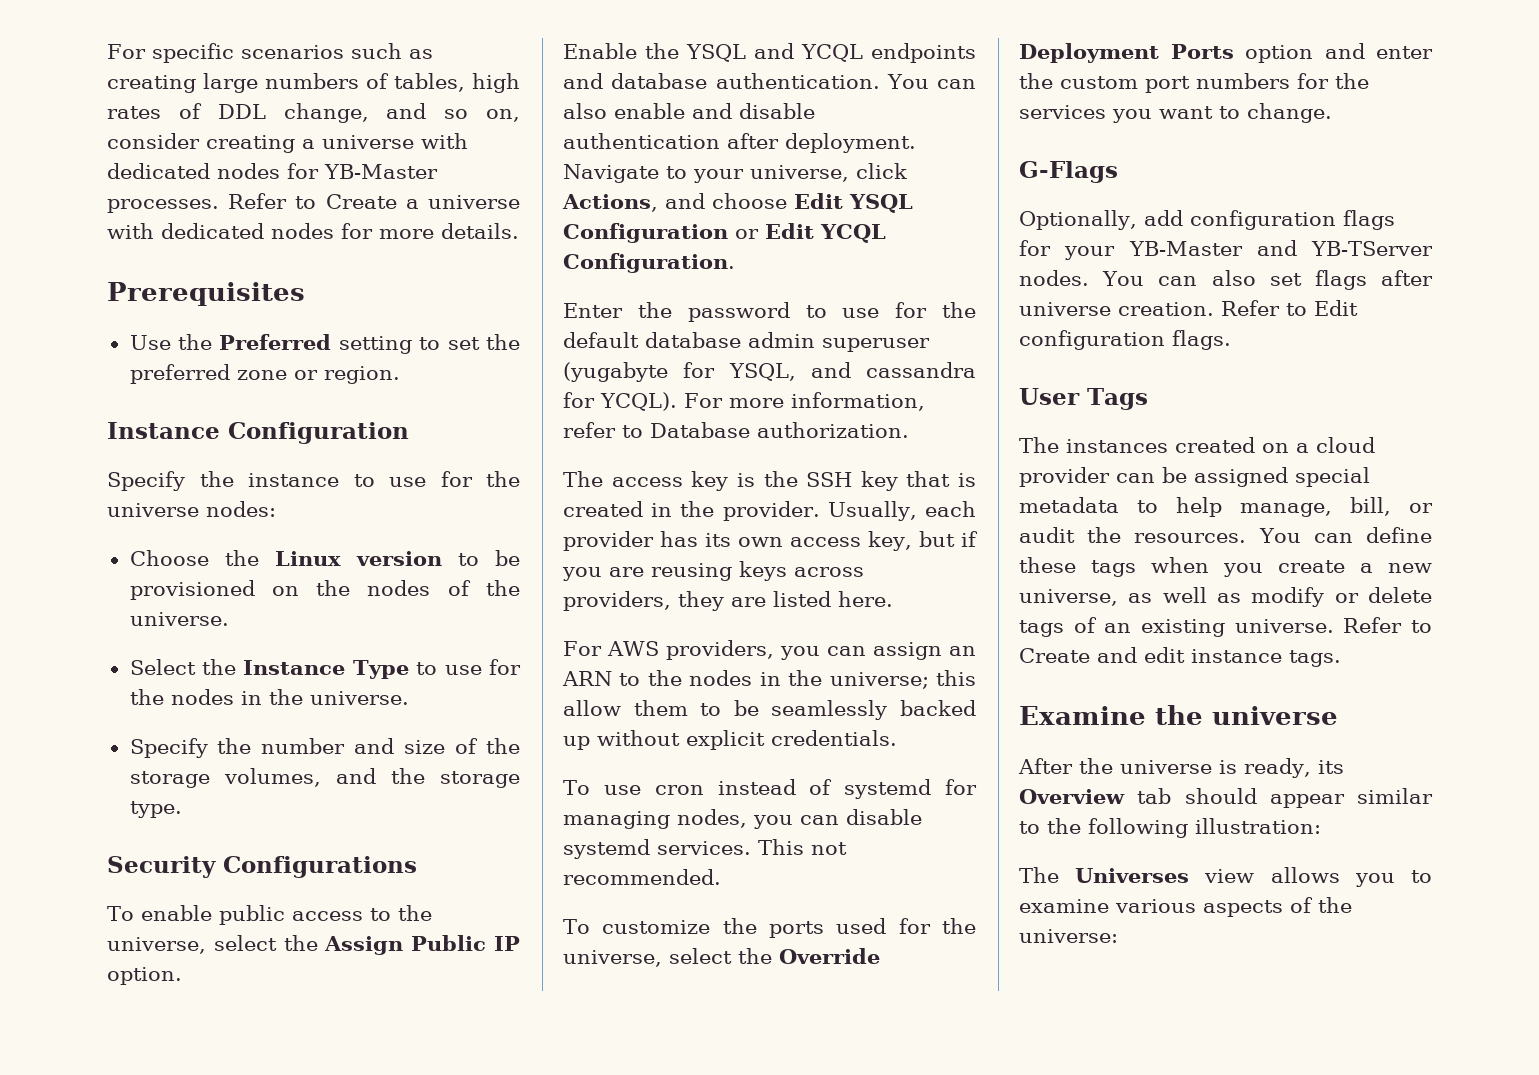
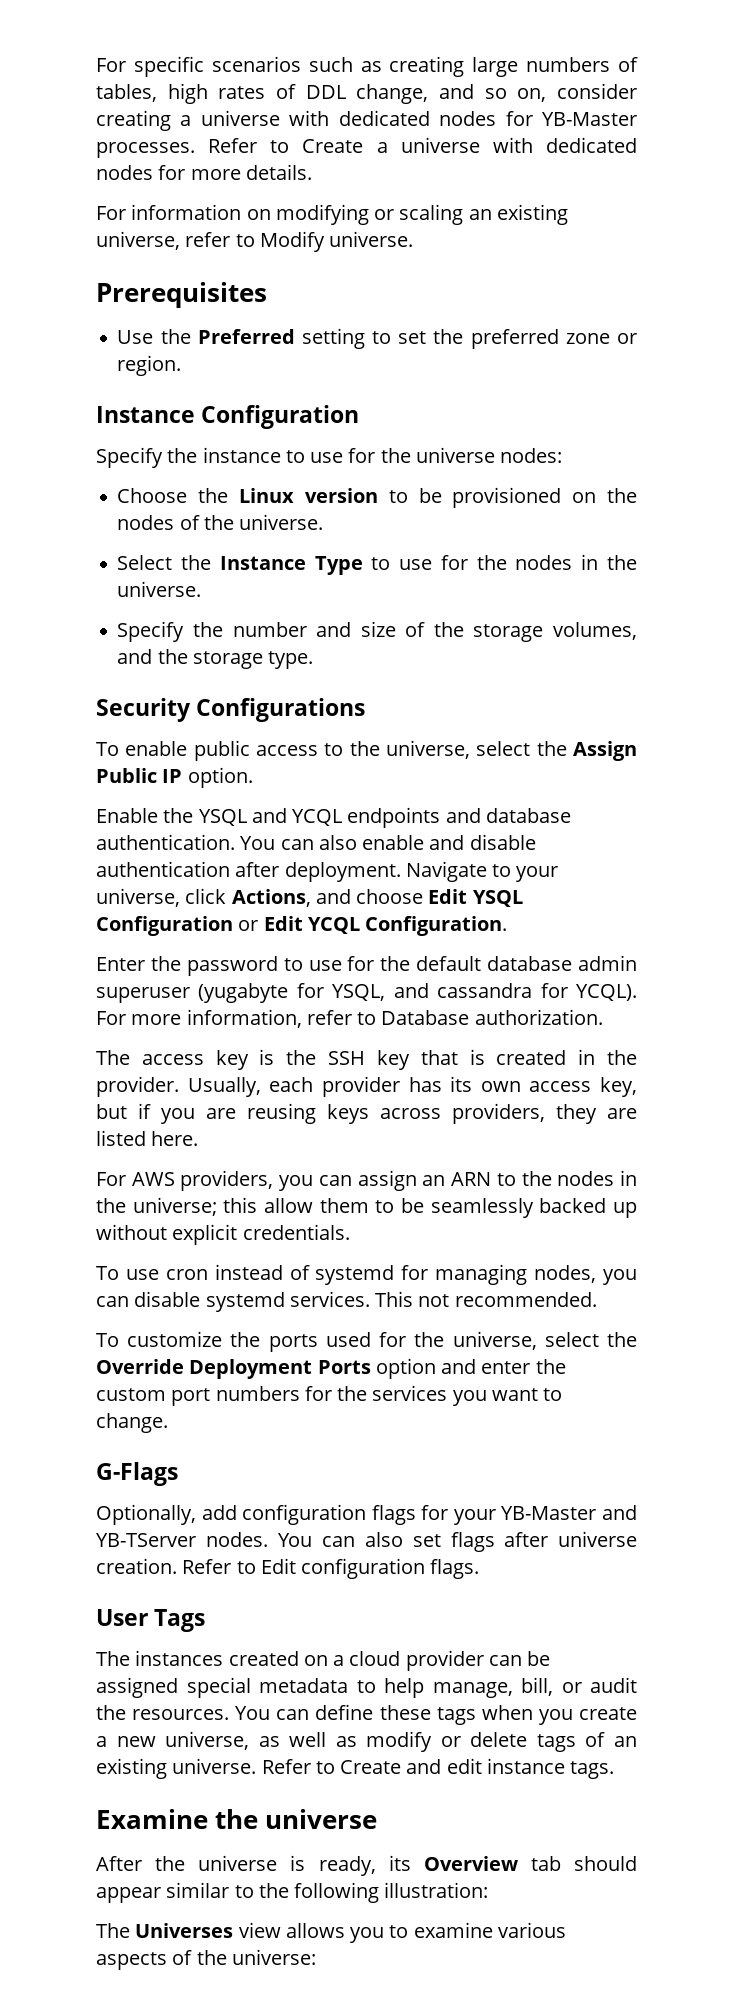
+ For information on modifying or scaling an existing universe, refer to Modify universe.

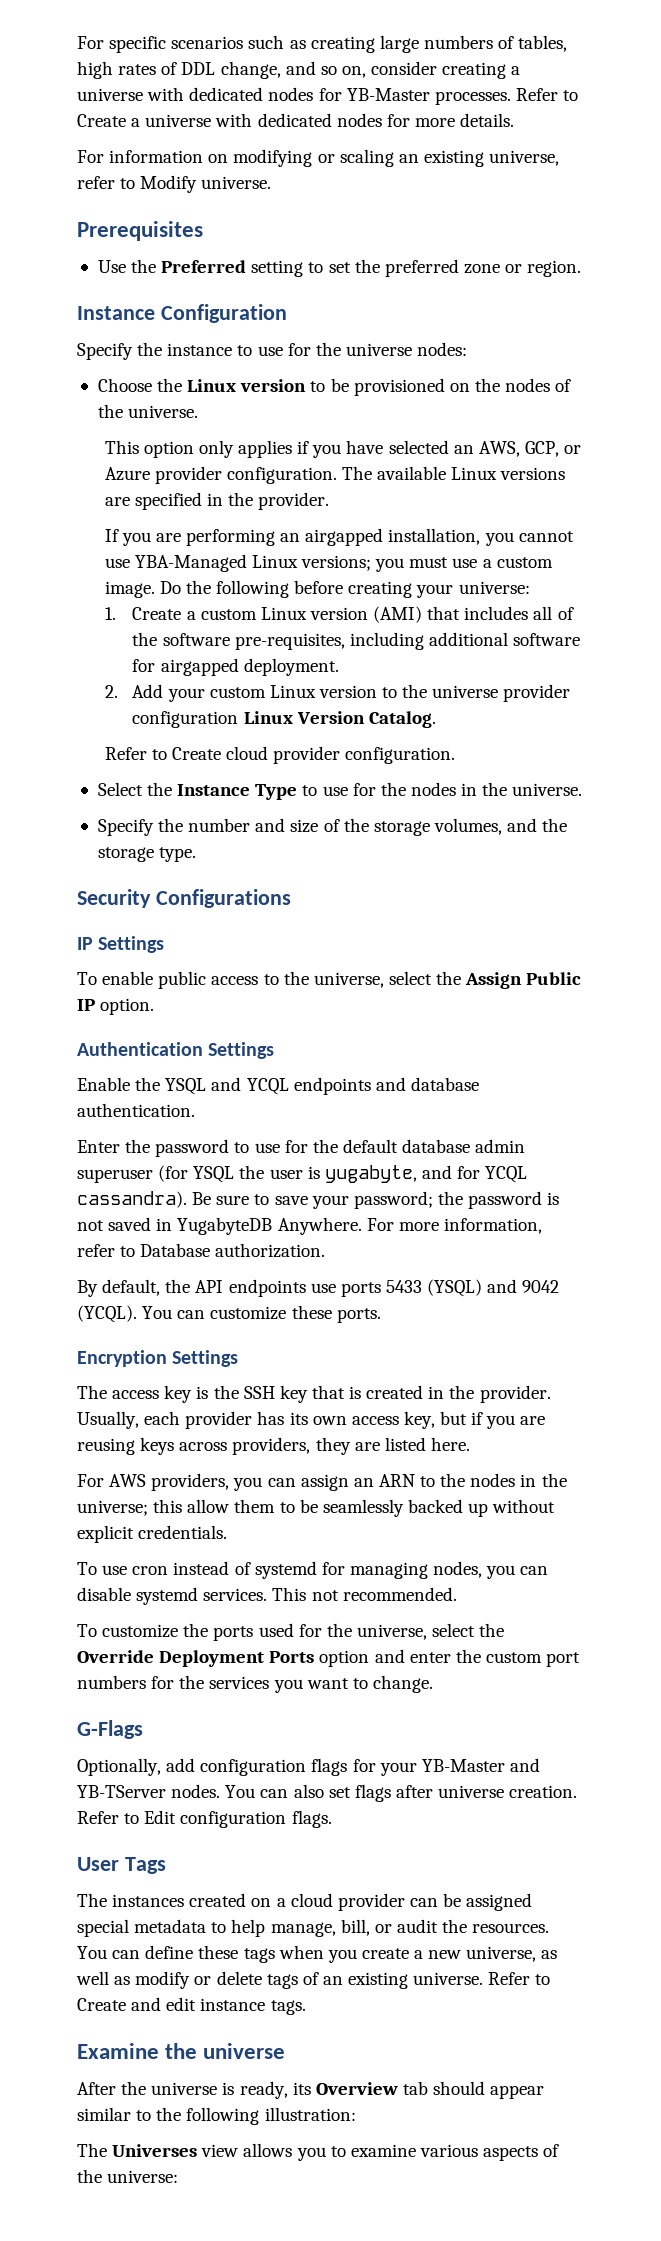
+ This option only applies if you have selected an AWS, GCP, or Azure provider configuration. The available Linux versions are specified in the provider.
+ If you are performing an airgapped installation, you cannot use YBA-Managed Linux versions; you must use a custom image. Do the following before creating your universe:
+ 1. Create a custom Linux version (AMI) that includes all of the software pre-requisites, including additional software for airgapped deployment.
+ 2. Add your custom Linux version to the universe provider configuration Linux Version Catalog.
+ Refer to Create cloud provider configuration.
+ IP Settings
+ Authentication Settings
- You can also enable and disable authentication after deployment. Navigate to your universe, click Actions, and choose Edit YSQL Configuration or Edit YCQL Configuration.
- Enter the password to use for the default database admin superuser (yugabyte for YSQL, and cassandra for YCQL).
+ Enter the password to use for the default database admin superuser (for YSQL the user is yugabyte, and for YCQL cassandra). Be sure to save your password; the password is not saved in YugabyteDB Anywhere.
+ By default, the API endpoints use ports 5433 (YSQL) and 9042 (YCQL). You can customize these ports.
+ Encryption Settings

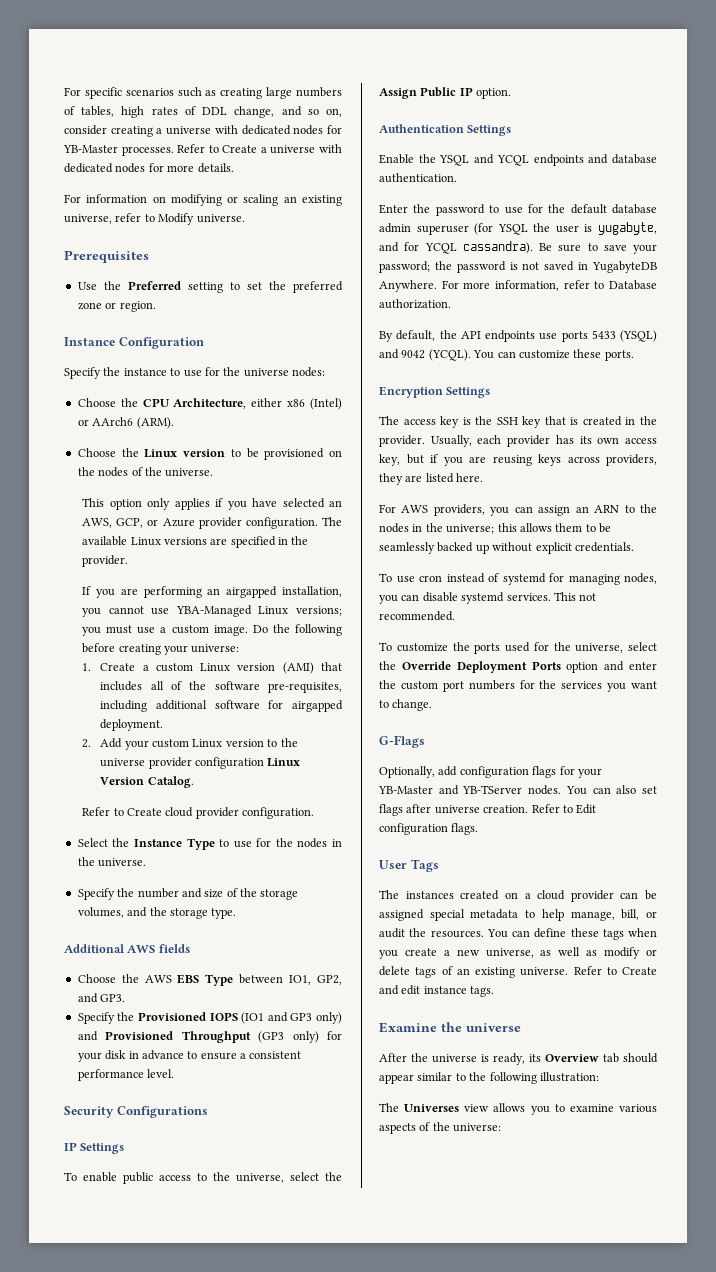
+ Choose the CPU Architecture, either x86 (Intel) or AArch6 (ARM).
+ Additional AWS fields
+ Choose the AWS EBS Type between IO1, GP2, and GP3.
+ Specify the Provisioned IOPS (IO1 and GP3 only) and Provisioned Throughput (GP3 only) for your disk in advance to ensure a consistent performance level.
- For AWS providers, you can assign an ARN to the nodes in the universe; this allow them to be seamlessly backed up without explicit credentials.
+ For AWS providers, you can assign an ARN to the nodes in the universe; this allows them to be seamlessly backed up without explicit credentials.

